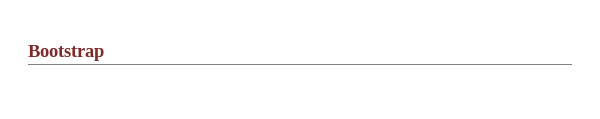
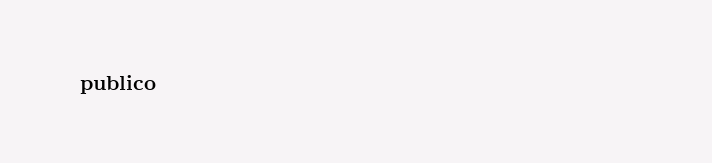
- Bootstrap
+ publico

